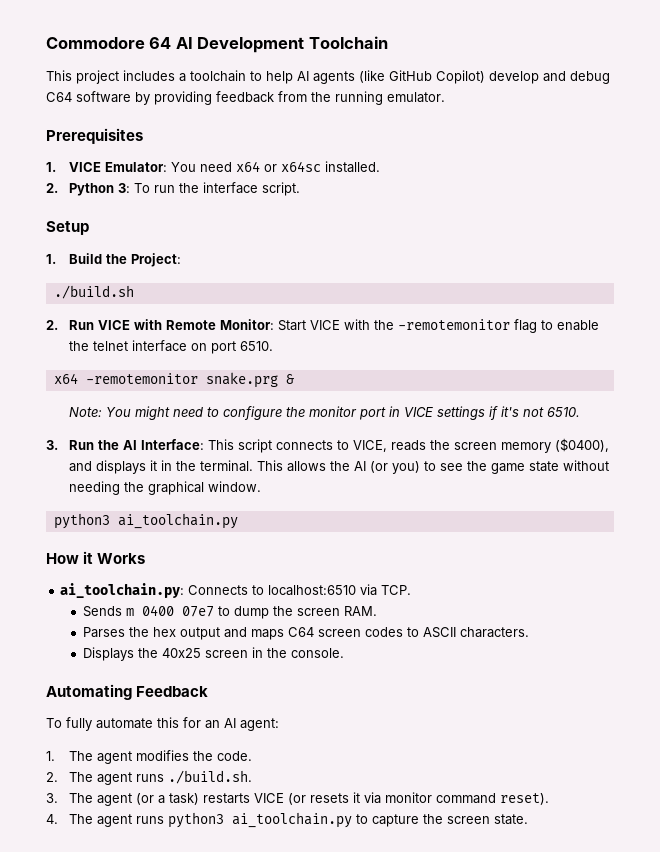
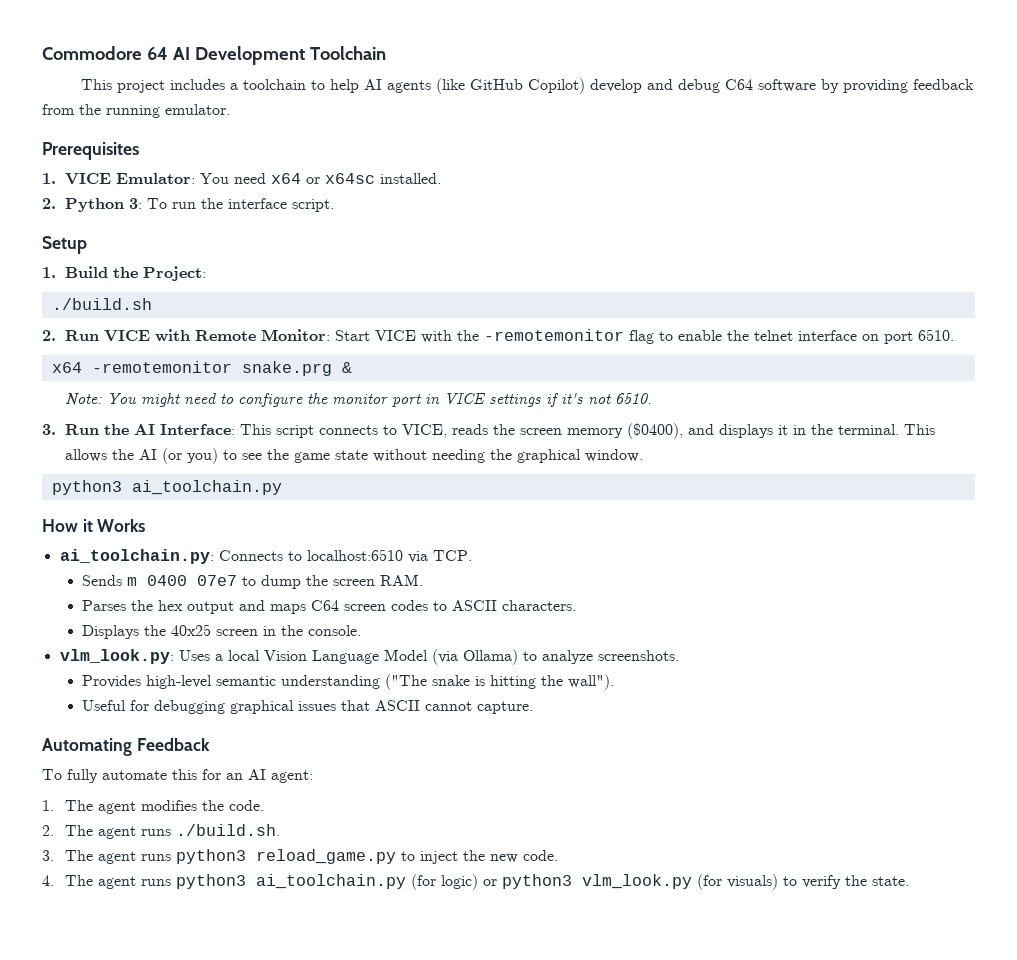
+ vlm_look.py: Uses a local Vision Language Model (via Ollama) to analyze screenshots.
+ Provides high-level semantic understanding ("The snake is hitting the wall").
+ Useful for debugging graphical issues that ASCII cannot capture.
- 3. The agent (or a task) restarts VICE (or resets it via monitor command reset).
+ 3. The agent runs python3 reload_game.py to inject the new code.
- 4. The agent runs python3 ai_toolchain.py to capture the screen state.
+ 4. The agent runs python3 ai_toolchain.py (for logic) or python3 vlm_look.py (for visuals) to verify the state.

